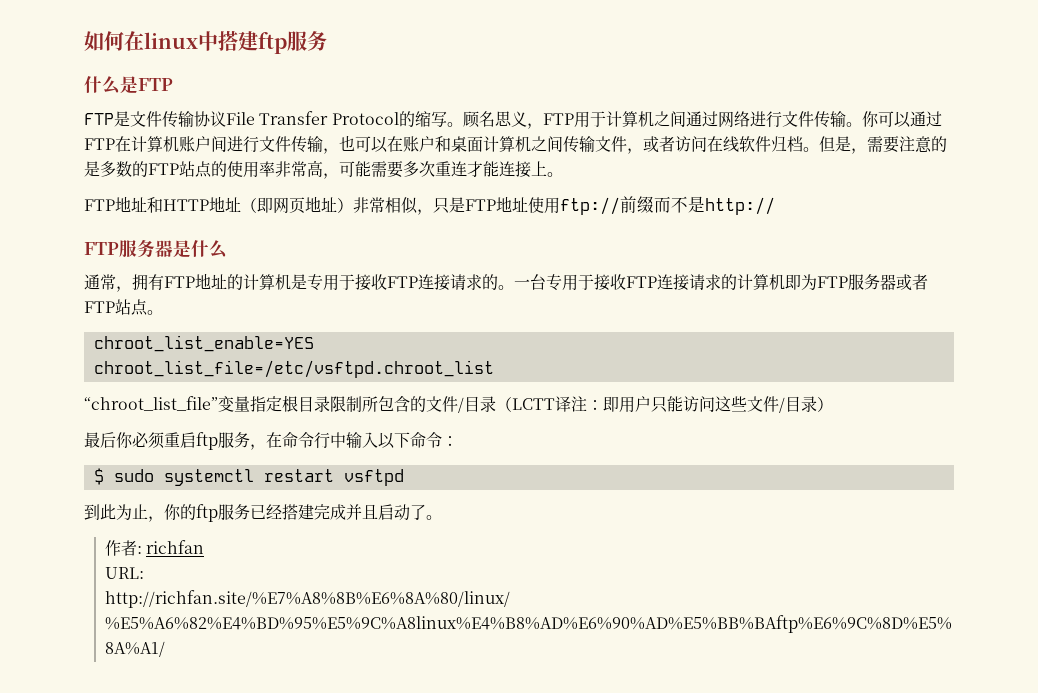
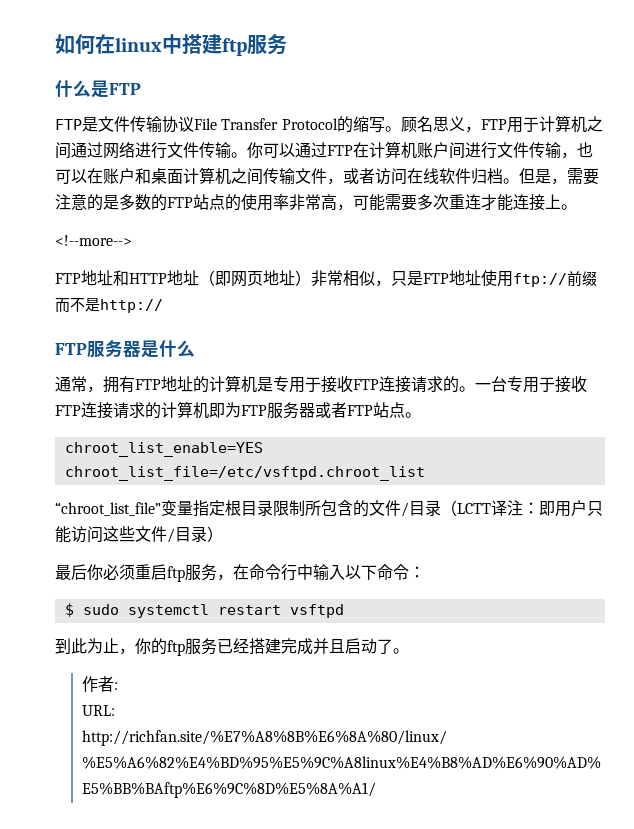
+ <!--more-->
- 作者: richfan
+ 作者:

